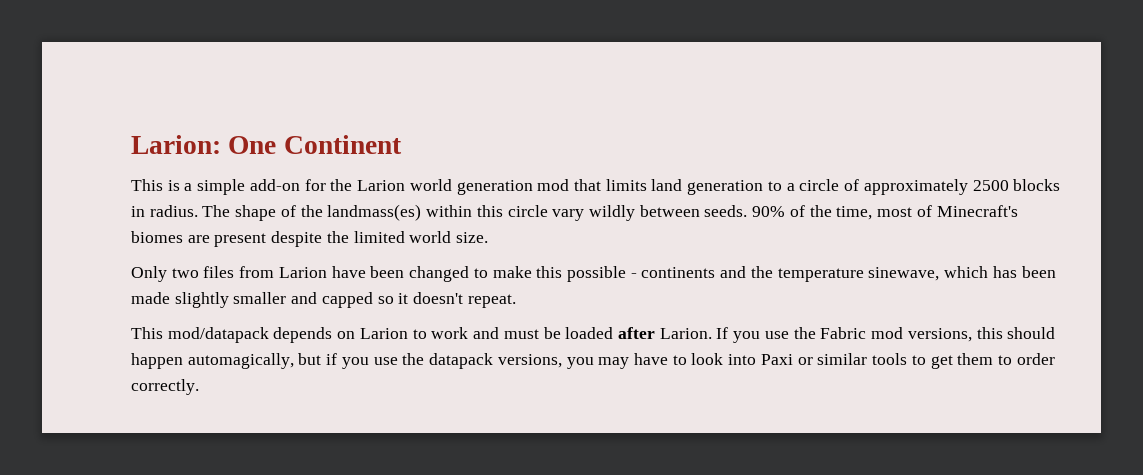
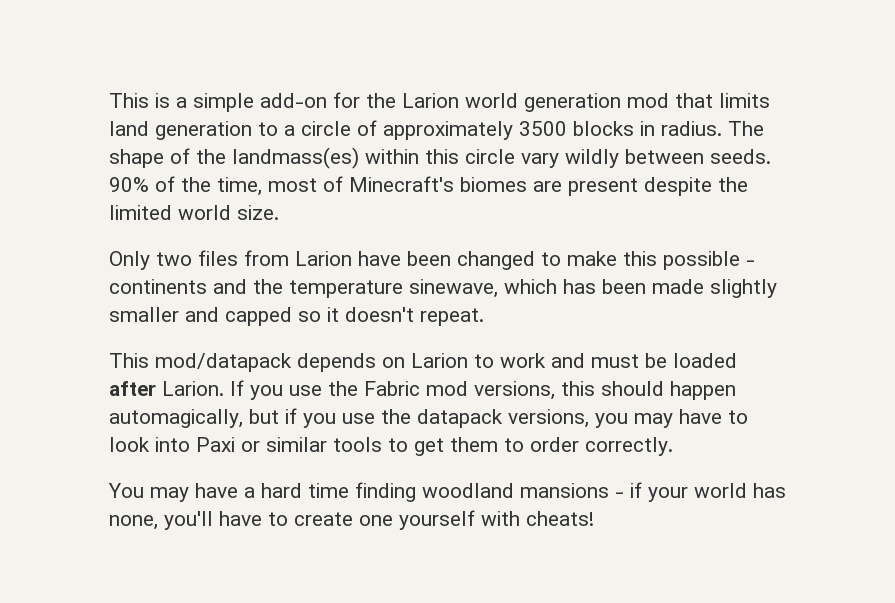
- Larion: One Continent
- This is a simple add-on for the Larion world generation mod that limits land generation to a circle of approximately 2500 blocks in radius.
+ This is a simple add-on for the Larion world generation mod that limits land generation to a circle of approximately 3500 blocks in radius.
+ You may have a hard time finding woodland mansions - if your world has none, you'll have to create one yourself with cheats!

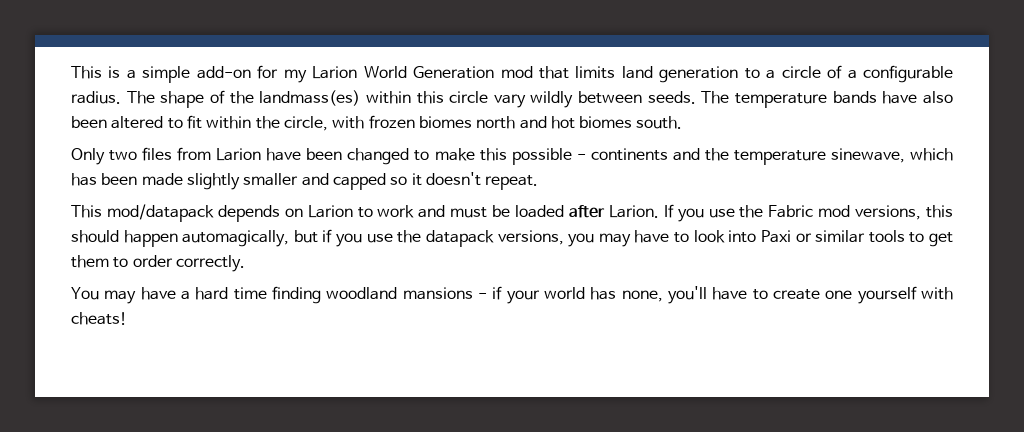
- This is a simple add-on for the Larion world generation mod that limits land generation to a circle of approximately 3500 blocks in radius.
+ This is a simple add-on for my Larion World Generation mod that limits land generation to a circle of a configurable radius.
- 90% of the time, most of Minecraft's biomes are present despite the limited world size.
+ The temperature bands have also been altered to fit within the circle, with frozen biomes north and hot biomes south.

